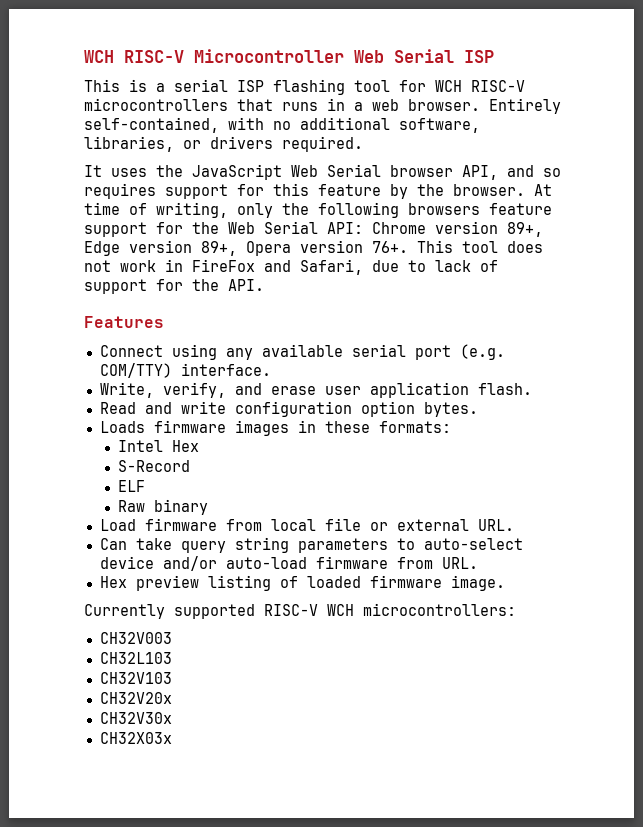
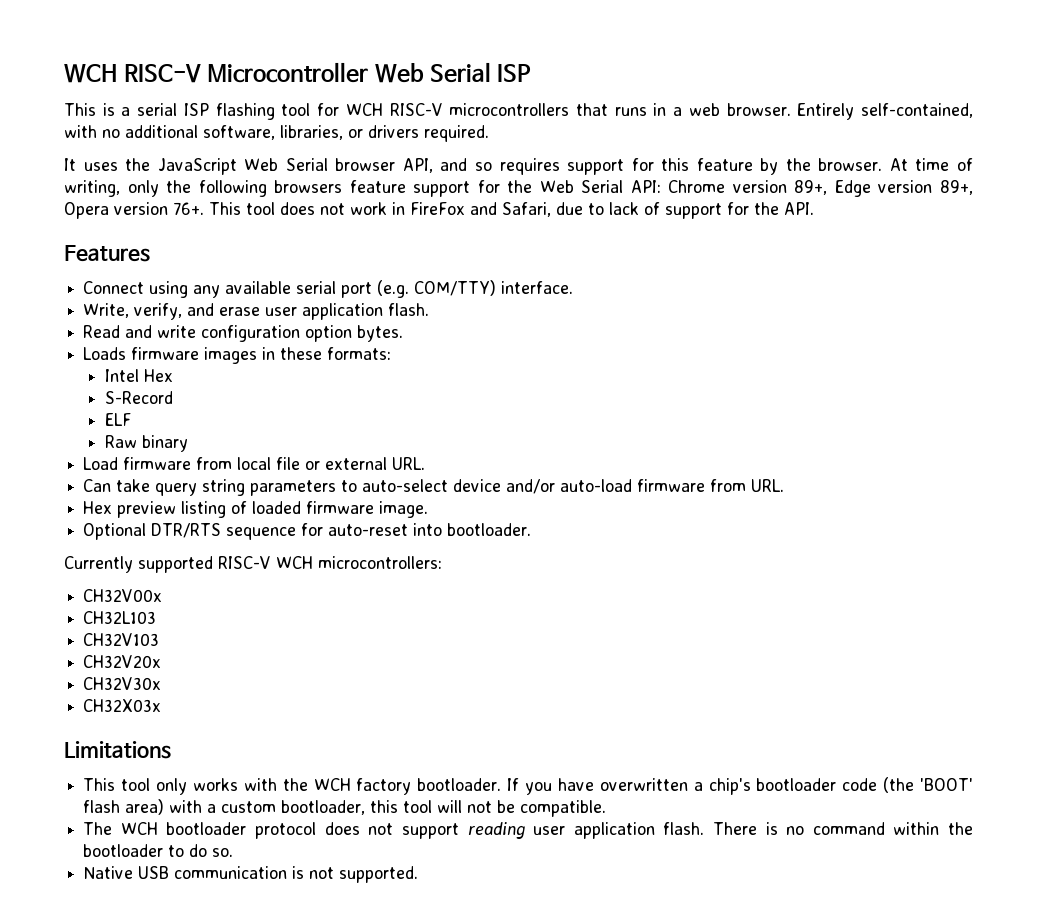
+ Optional DTR/RTS sequence for auto-reset into bootloader.
- CH32V003
+ CH32V00x
+ Limitations
+ This tool only works with the WCH factory bootloader. If you have overwritten a chip's bootloader code (the 'BOOT' flash area) with a custom bootloader, this tool will not be compatible.
+ The WCH bootloader protocol does not support reading user application flash. There is no command within the bootloader to do so.
+ Native USB communication is not supported.

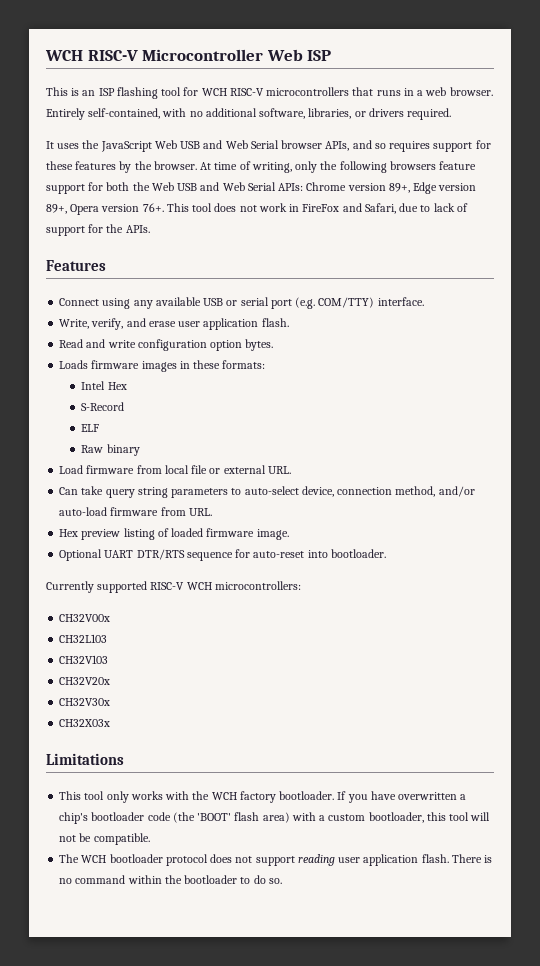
- WCH RISC-V Microcontroller Web Serial ISP
+ WCH RISC-V Microcontroller Web ISP
- This is a serial ISP flashing tool for WCH RISC-V microcontrollers that runs in a web browser.
+ This is an ISP flashing tool for WCH RISC-V microcontrollers that runs in a web browser.
- It uses the JavaScript Web Serial browser API, and so requires support for this feature by the browser.
+ It uses the JavaScript Web USB and Web Serial browser APIs, and so requires support for these features by the browser.
- At time of writing, only the following browsers feature support for the Web Serial API: Chrome version 89+, Edge version 89+, Opera version 76+.
+ At time of writing, only the following browsers feature support for both the Web USB and Web Serial APIs: Chrome version 89+, Edge version 89+, Opera version 76+.
- This tool does not work in FireFox and Safari, due to lack of support for the API.
+ This tool does not work in FireFox and Safari, due to lack of support for the APIs.
- Connect using any available serial port (e.g. COM/TTY) interface.
+ Connect using any available USB or serial port (e.g. COM/TTY) interface.
- Can take query string parameters to auto-select device and/or auto-load firmware from URL.
+ Can take query string parameters to auto-select device, connection method, and/or auto-load firmware from URL.
- Optional DTR/RTS sequence for auto-reset into bootloader.
+ Optional UART DTR/RTS sequence for auto-reset into bootloader.
- Native USB communication is not supported.

